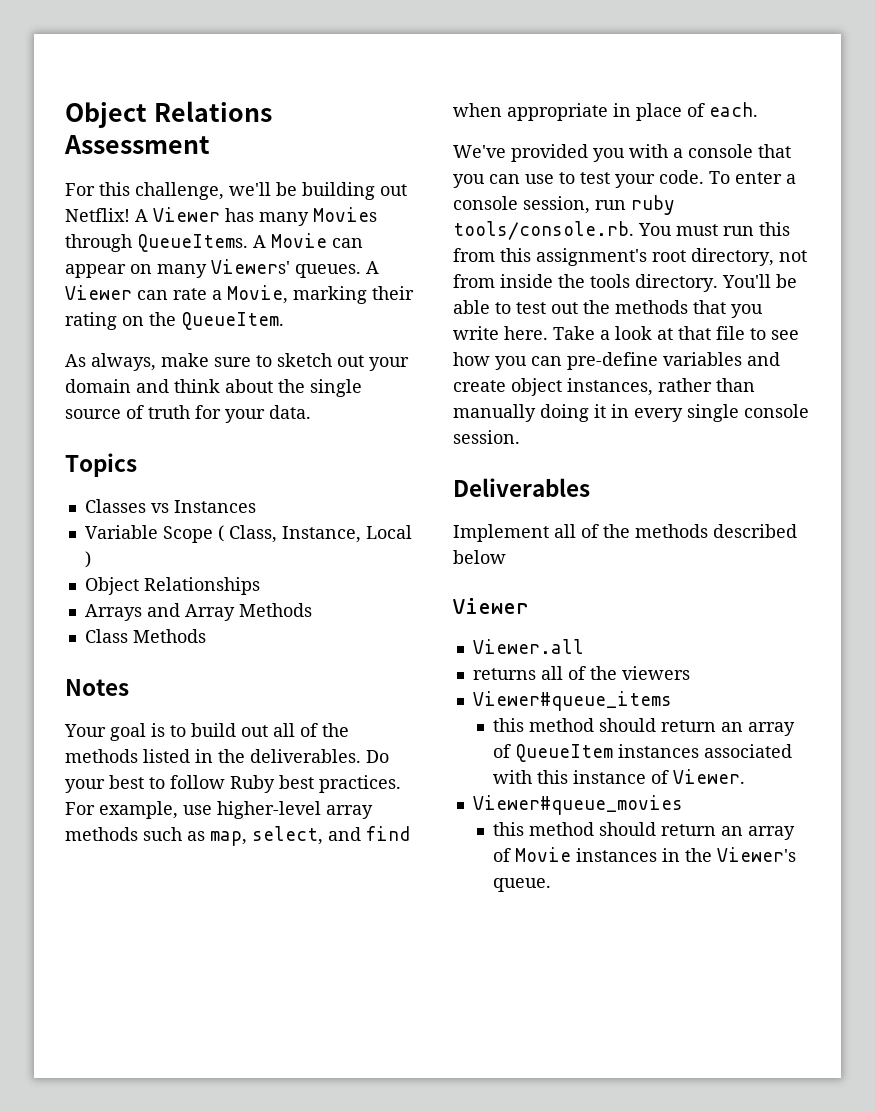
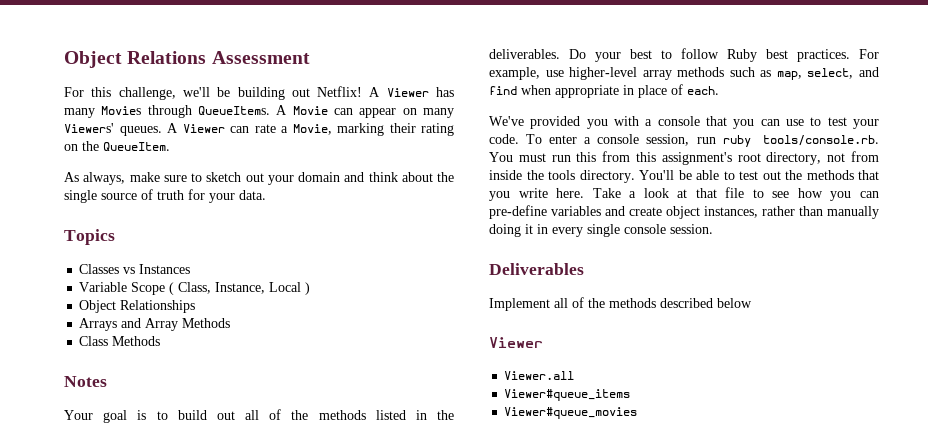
- returns all of the viewers
  Viewer#queue_items
- this method should return an array of QueueItem instances associated with this instance of Viewer.
  Viewer#queue_movies
- this method should return an array of Movie instances in the Viewer's queue.

